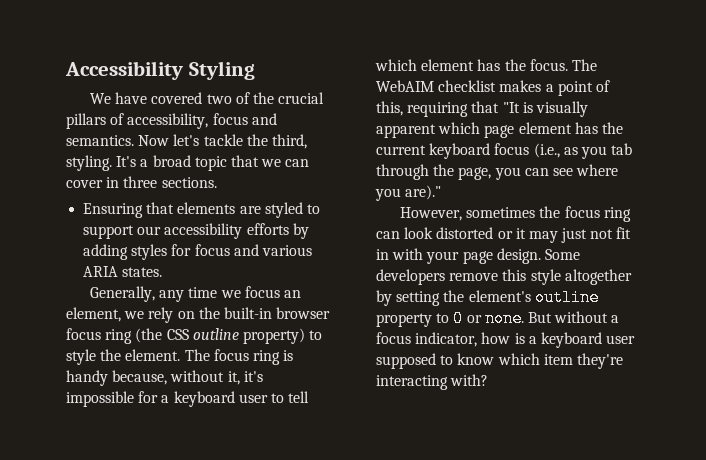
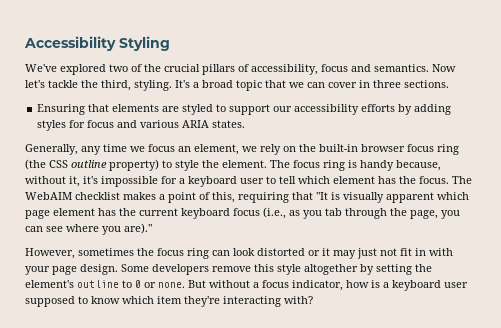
- We have covered two of the crucial pillars of accessibility, focus and semantics.
+ We've explored two of the crucial pillars of accessibility, focus and semantics.
- Some developers remove this style altogether by setting the element's outline property to 0 or none.
+ Some developers remove this style altogether by setting the element's outline to 0 or none.

